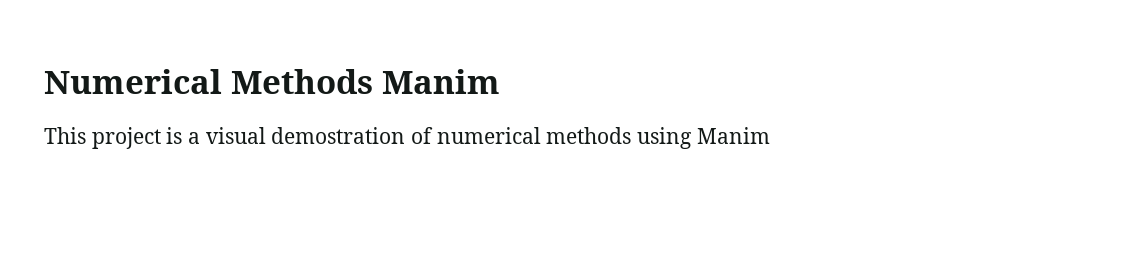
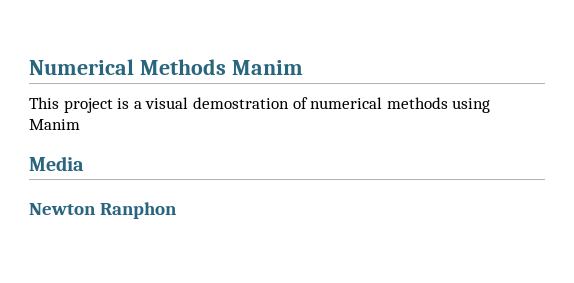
+ Media
+ Newton Ranphon

